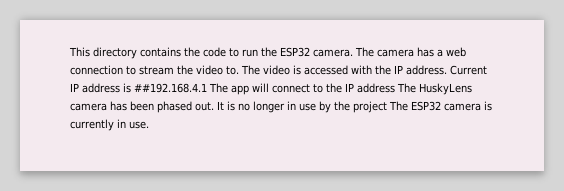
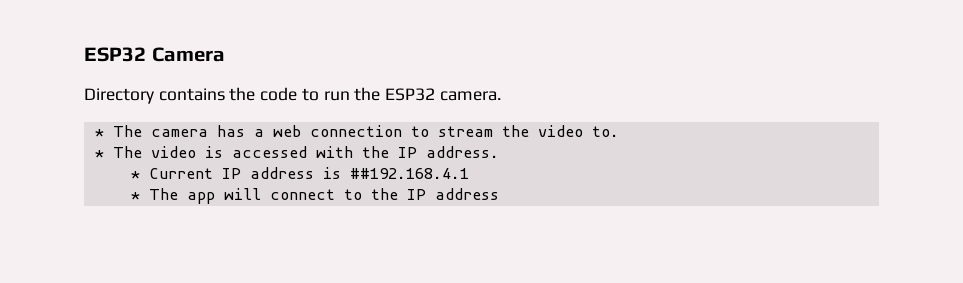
- This directory contains the code to run the ESP32 camera. The camera has a web connection to stream the video to. The video is accessed with the IP address. Current IP address is ##192.168.4.1 The app will connect to the IP address The HuskyLens camera has been phased out. It is no longer in use by the project The ESP32 camera is currently in use.
+ ESP32 Camera
+ Directory contains the code to run the ESP32 camera.
+ * The camera has a web connection to stream the video to.
+ * The video is accessed with the IP address.
+ * Current IP address is ##192.168.4.1
+ * The app will connect to the IP address

